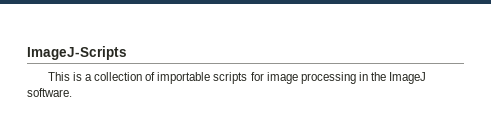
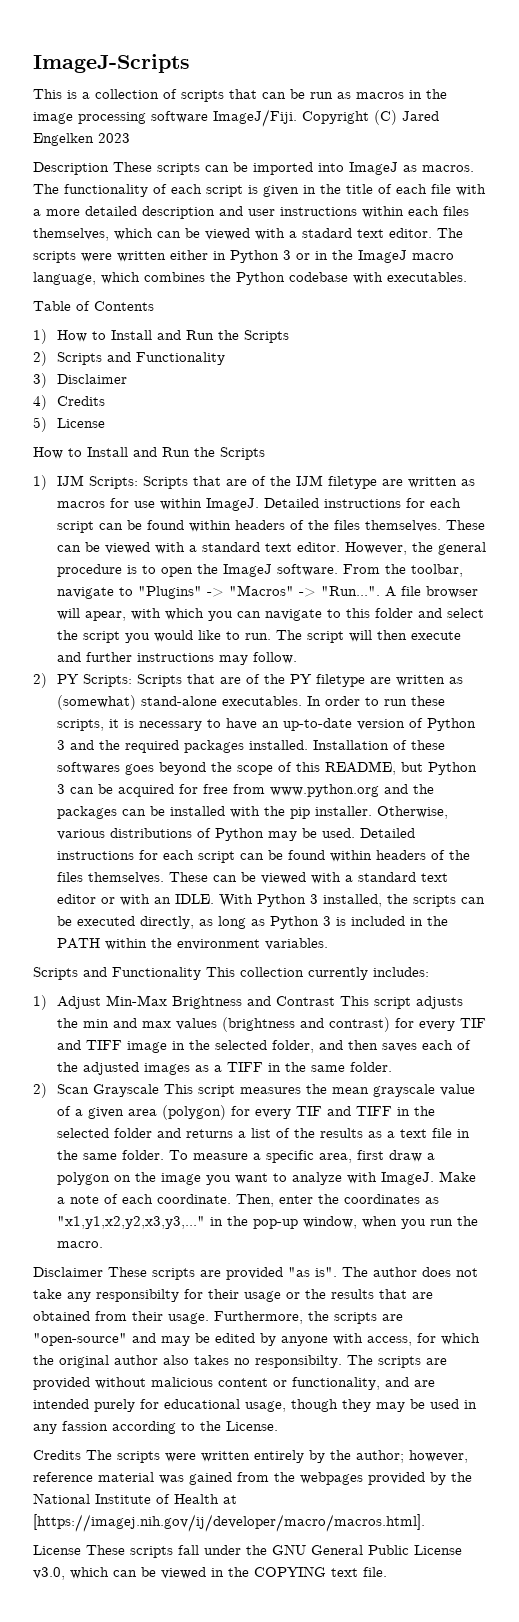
- This is a collection of importable scripts for image processing in the ImageJ software.
+ This is a collection of scripts that can be run as macros in the image processing software ImageJ/Fiji. Copyright (C) Jared Engelken 2023
+ Description These scripts can be imported into ImageJ as macros. The functionality of each script is given in the title of each file with a more detailed description and user instructions within each files themselves, which can be viewed with a stadard text editor. The scripts were written either in Python 3 or in the ImageJ macro language, which combines the Python codebase with executables.
+ Table of Contents
+ 1) How to Install and Run the Scripts
+ 2) Scripts and Functionality
+ 3) Disclaimer
+ 4) Credits
+ 5) License
+ How to Install and Run the Scripts
+ 1) IJM Scripts: Scripts that are of the IJM filetype are written as macros for use within ImageJ. Detailed instructions for each script can be found within headers of the files themselves. These can be viewed with a standard text editor. However, the general procedure is to open the ImageJ software. From the toolbar, navigate to "Plugins" -> "Macros" -> "Run...". A file browser will apear, with which you can navigate to this folder and select the script you would like to run. The script will then execute and further instructions may follow.
+ 2) PY Scripts: Scripts that are of the PY filetype are written as (somewhat) stand-alone executables. In order to run these scripts, it is necessary to have an up-to-date version of Python 3 and the required packages installed. Installation of these softwares goes beyond the scope of this README, but Python 3 can be acquired for free from www.python.org and the packages can be installed with the pip installer. Otherwise, various distributions of Python may be used. Detailed instructions for each script can be found within headers of the files themselves. These can be viewed with a standard text editor or with an IDLE. With Python 3 installed, the scripts can be executed directly, as long as Python 3 is included in the PATH within the environment variables.
+ Scripts and Functionality This collection currently includes:
+ 1) Adjust Min-Max Brightness and Contrast This script adjusts the min and max values (brightness and contrast) for every TIF and TIFF image in the selected folder, and then saves each of the adjusted images as a TIFF in the same folder.
+ 2) Scan Grayscale This script measures the mean grayscale value of a given area (polygon) for every TIF and TIFF in the selected folder and returns a list of the results as a text file in the same folder. To measure a specific area, first draw a polygon on the image you want to analyze with ImageJ. Make a note of each coordinate. Then, enter the coordinates as "x1,y1,x2,y2,x3,y3,..." in the pop-up window, when you run the macro.
+ Disclaimer These scripts are provided "as is". The author does not take any responsibilty for their usage or the results that are obtained from their usage. Furthermore, the scripts are "open-source" and may be edited by anyone with access, for which the original author also takes no responsibilty. The scripts are provided without malicious content or functionality, and are intended purely for educational usage, though they may be used in any fassion according to the License.
+ Credits The scripts were written entirely by the author; however, reference material was gained from the webpages provided by the National Institute of Health at [https://imagej.nih.gov/ij/developer/macro/macros.html].
+ License These scripts fall under the GNU General Public License v3.0, which can be viewed in the COPYING text file.

